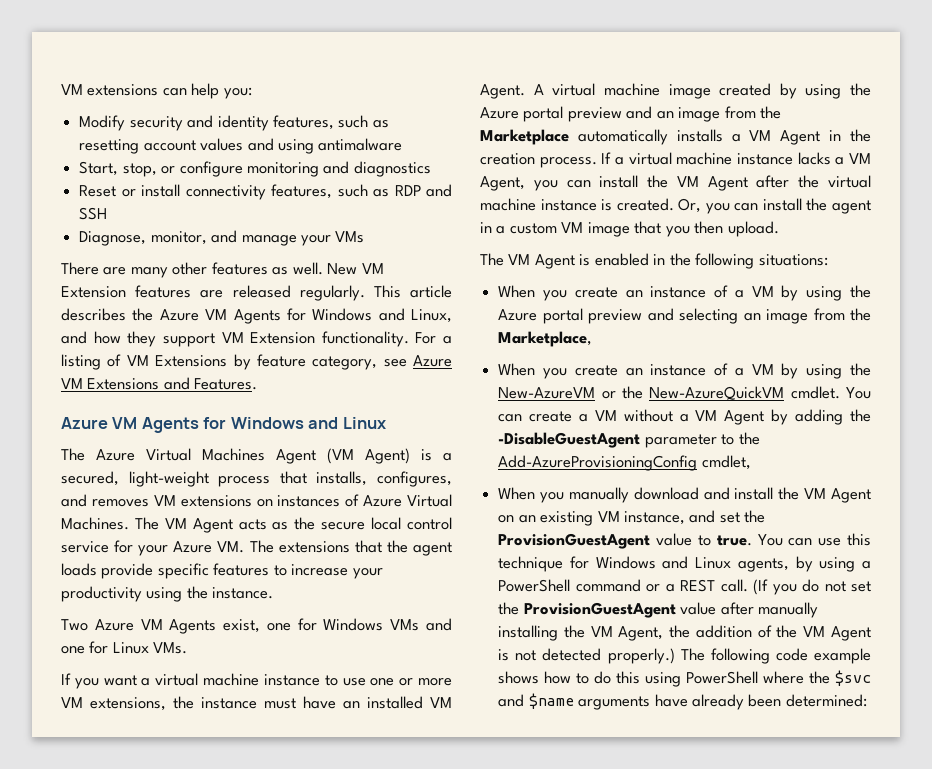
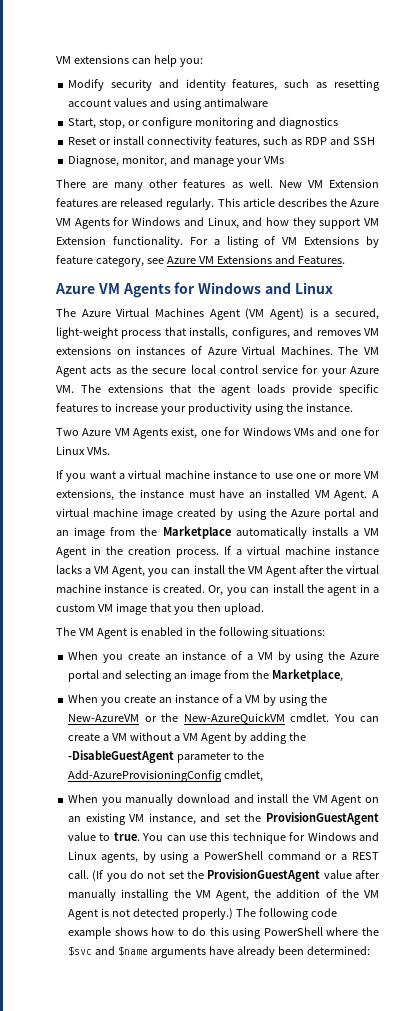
- A virtual machine image created by using the Azure portal preview and an image from the Marketplace automatically installs a VM Agent in the creation process.
+ A virtual machine image created by using the Azure portal and an image from the Marketplace automatically installs a VM Agent in the creation process.
- When you create an instance of a VM by using the Azure portal preview and selecting an image from the Marketplace,
+ When you create an instance of a VM by using the Azure portal and selecting an image from the Marketplace,

